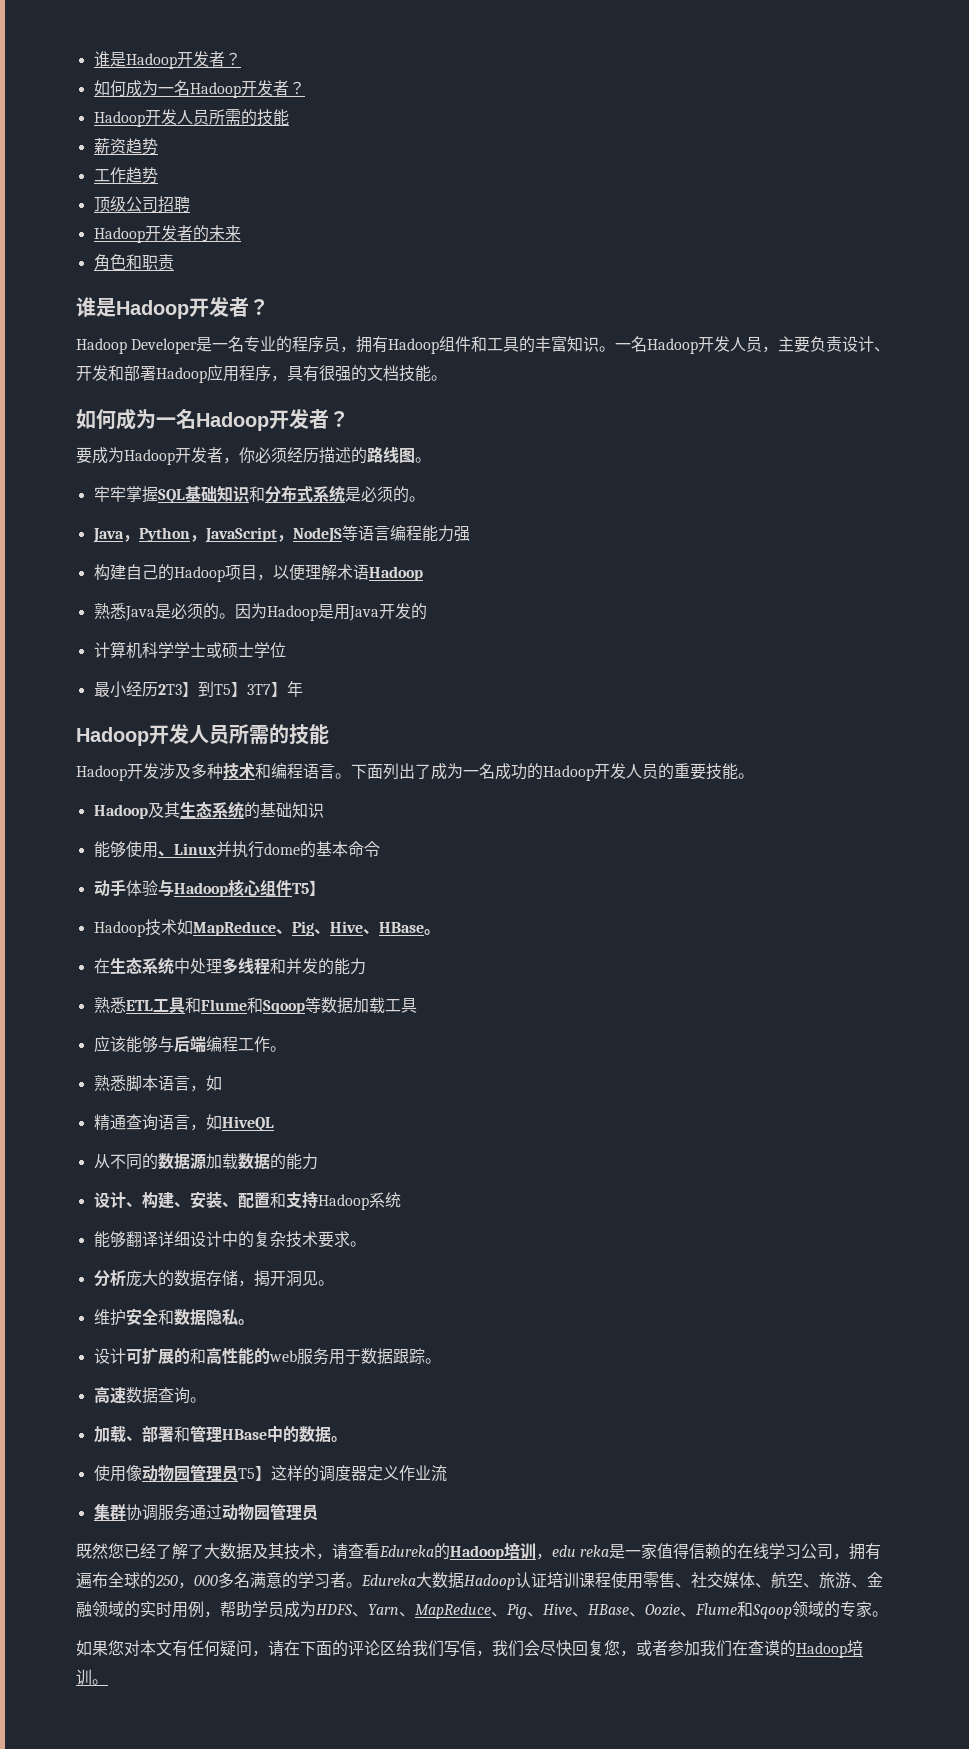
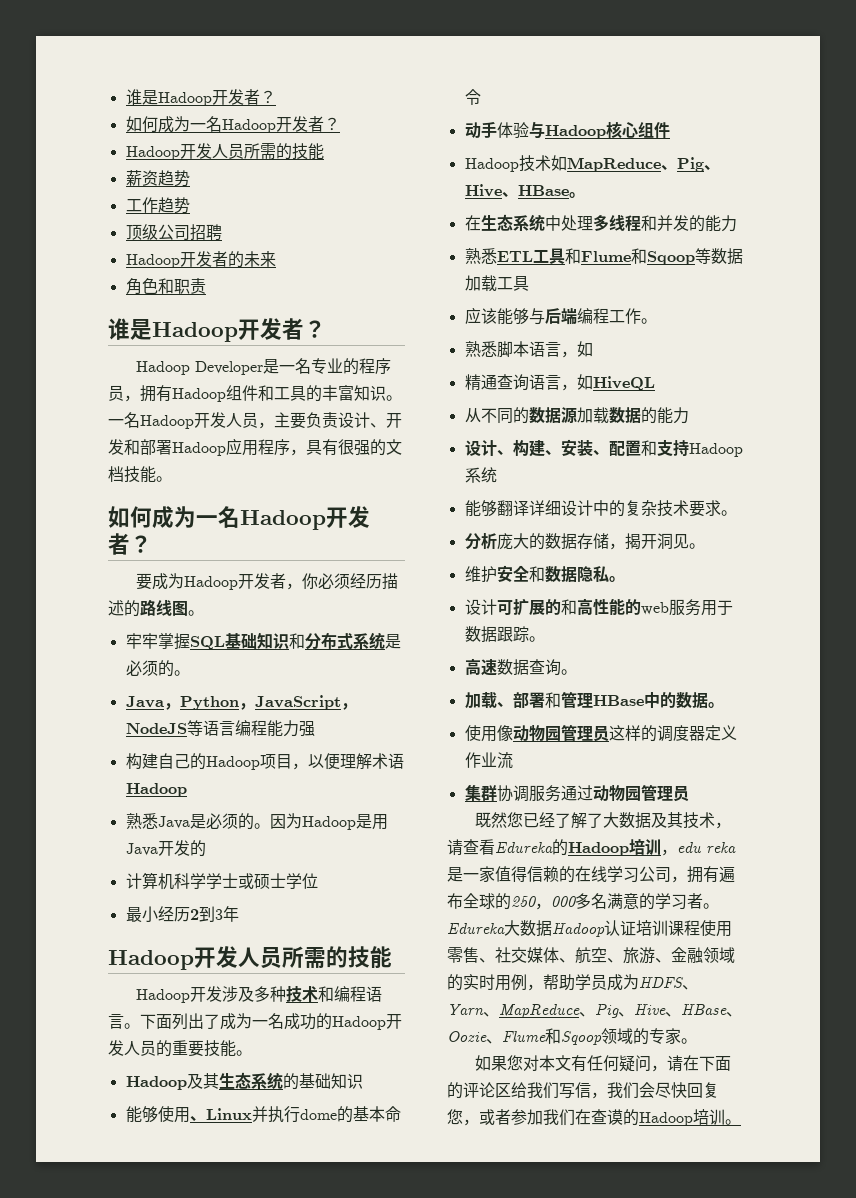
- 最小经历2T3】到T5】3T7】年
+ 最小经历2到3年
- 动手体验与Hadoop核心组件T5】
+ 动手体验与Hadoop核心组件
- 使用像动物园管理员T5】这样的调度器定义作业流
+ 使用像动物园管理员这样的调度器定义作业流

